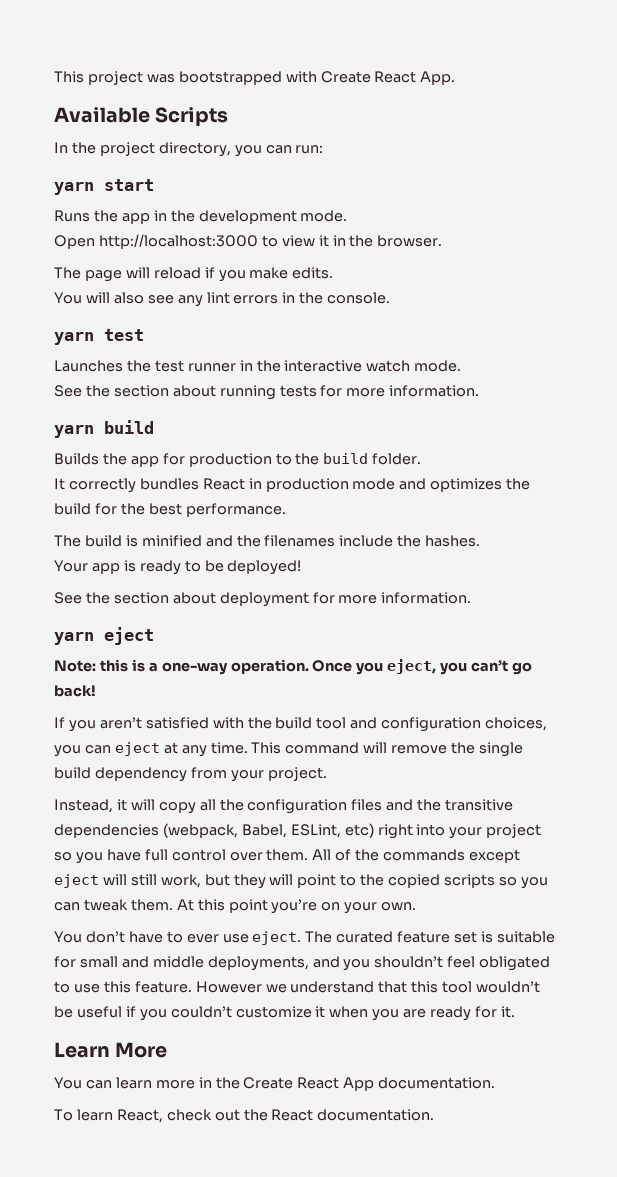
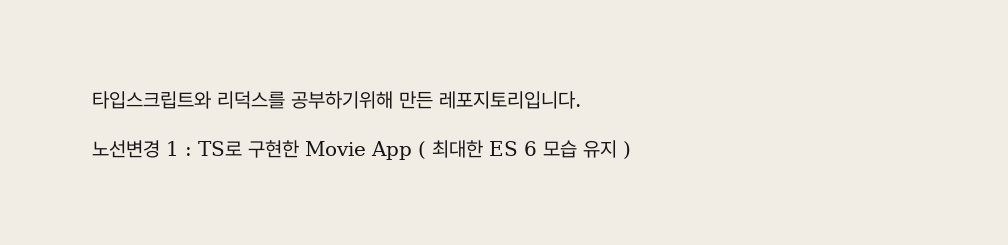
- This project was bootstrapped with Create React App.
- Available Scripts
- In the project directory, you can run:
- yarn start
- Runs the app in the development mode.
- Open http://localhost:3000 to view it in the browser.
- The page will reload if you make edits.
- You will also see any lint errors in the console.
- yarn test
- Launches the test runner in the interactive watch mode.
- See the section about running tests for more information.
- yarn build
- Builds the app for production to the build folder.
- It correctly bundles React in production mode and optimizes the build for the best performance.
- The build is minified and the filenames include the hashes.
- Your app is ready to be deployed!
- See the section about deployment for more information.
- yarn eject
- Note: this is a one-way operation. Once you eject, you can’t go back!
- If you aren’t satisfied with the build tool and configuration choices, you can eject at any time. This command will remove the single build dependency from your project.
- Instead, it will copy all the configuration files and the transitive dependencies (webpack, Babel, ESLint, etc) right into your project so you have full control over them. All of the commands except eject will still work, but they will point to the copied scripts so you can tweak them. At this point you’re on your own.
- You don’t have to ever use eject. The curated feature set is suitable for small and middle deployments, and you shouldn’t feel obligated to use this feature. However we understand that this tool wouldn’t be useful if you couldn’t customize it when you are ready for it.
- Learn More
- You can learn more in the Create React App documentation.
- To learn React, check out the React documentation.
+ 타입스크립트와 리덕스를 공부하기위해 만든 레포지토리입니다.
+ 노선변경 1 : TS로 구현한 Movie App ( 최대한 ES 6 모습 유지 )

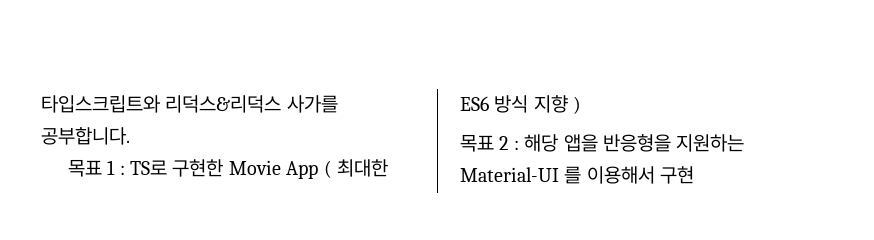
- 타입스크립트와 리덕스를 공부하기위해 만든 레포지토리입니다.
- 노선변경 1 : TS로 구현한 Movie App ( 최대한 ES 6 모습 유지 )
+ 타입스크립트와 리덕스&리덕스 사가를 공부합니다.
+ 목표 1 : TS로 구현한 Movie App ( 최대한 ES6 방식 지향 )
+ 목표 2 : 해당 앱을 반응형을 지원하는 Material-UI 를 이용해서 구현

